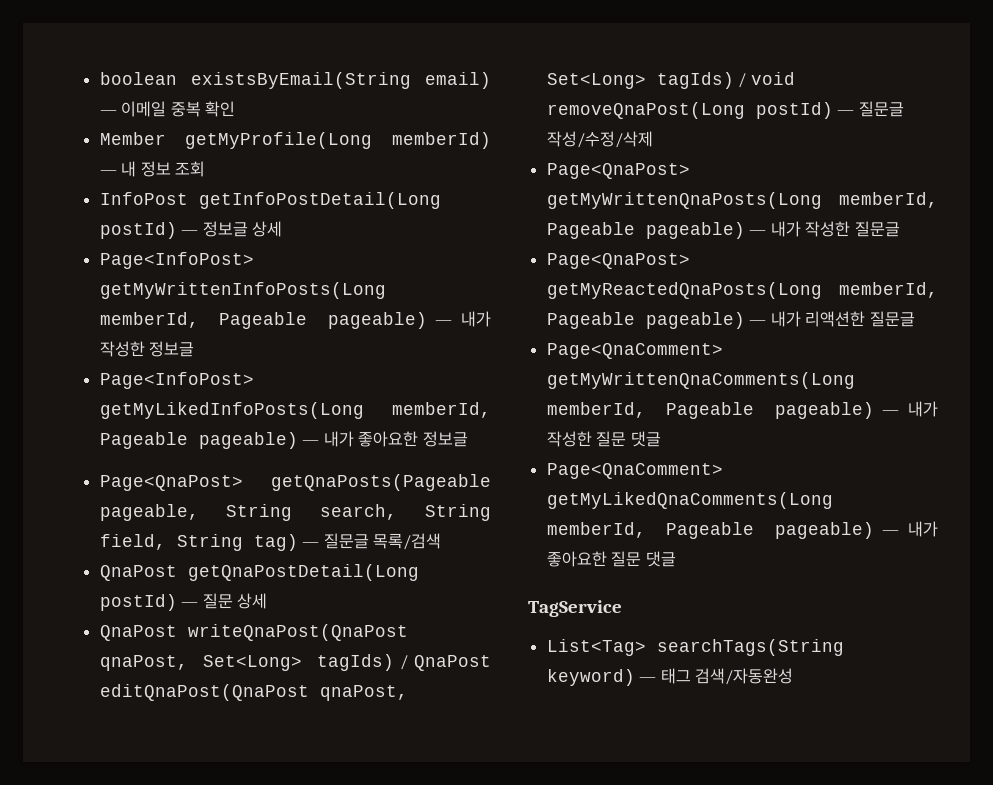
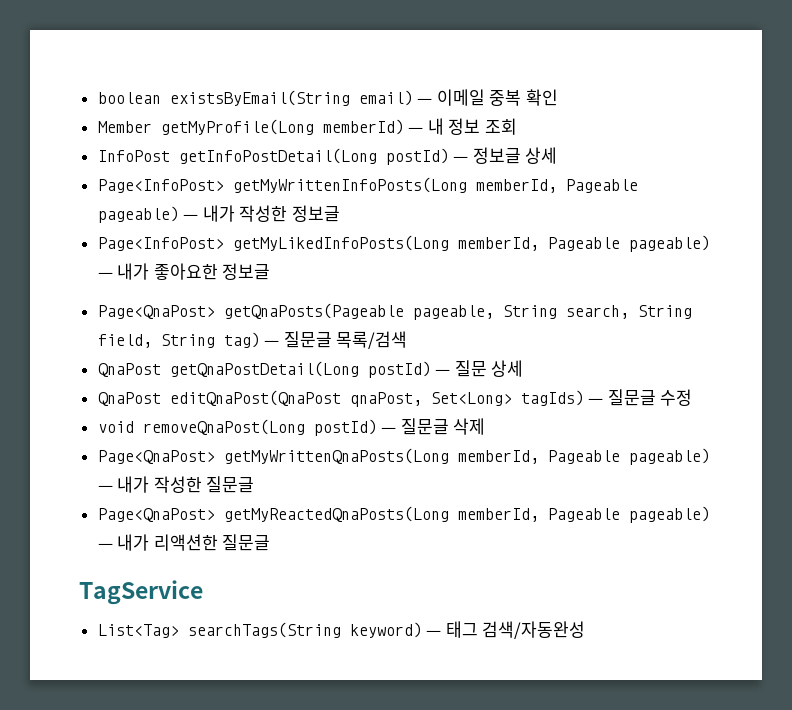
- QnaPost writeQnaPost(QnaPost qnaPost, Set<Long> tagIds) / QnaPost editQnaPost(QnaPost qnaPost, Set<Long> tagIds) / void removeQnaPost(Long postId) — 질문글 작성/수정/삭제
+ QnaPost editQnaPost(QnaPost qnaPost, Set<Long> tagIds) — 질문글 수정
+ void removeQnaPost(Long postId) — 질문글 삭제
- Page<QnaComment> getMyWrittenQnaComments(Long memberId, Pageable pageable) — 내가 작성한 질문 댓글
- Page<QnaComment> getMyLikedQnaComments(Long memberId, Pageable pageable) — 내가 좋아요한 질문 댓글

